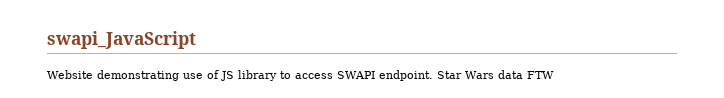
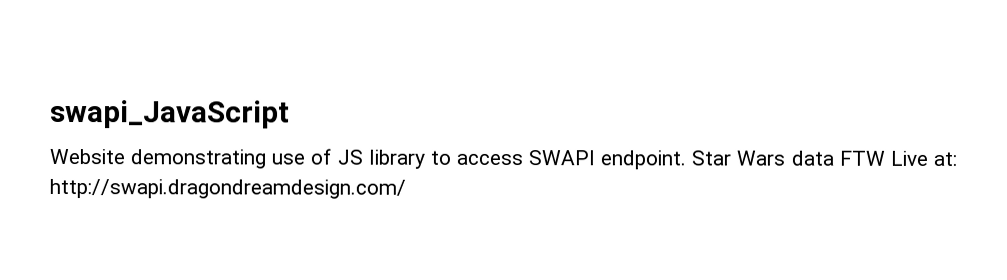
- Star Wars data FTW
+ Star Wars data FTW Live at: http://swapi.dragondreamdesign.com/

